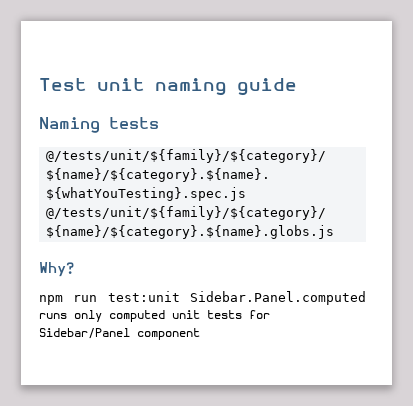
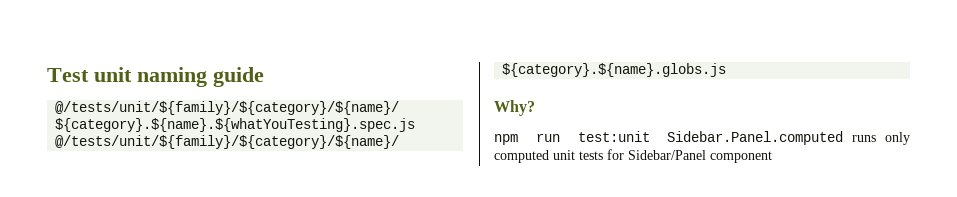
- Naming tests

